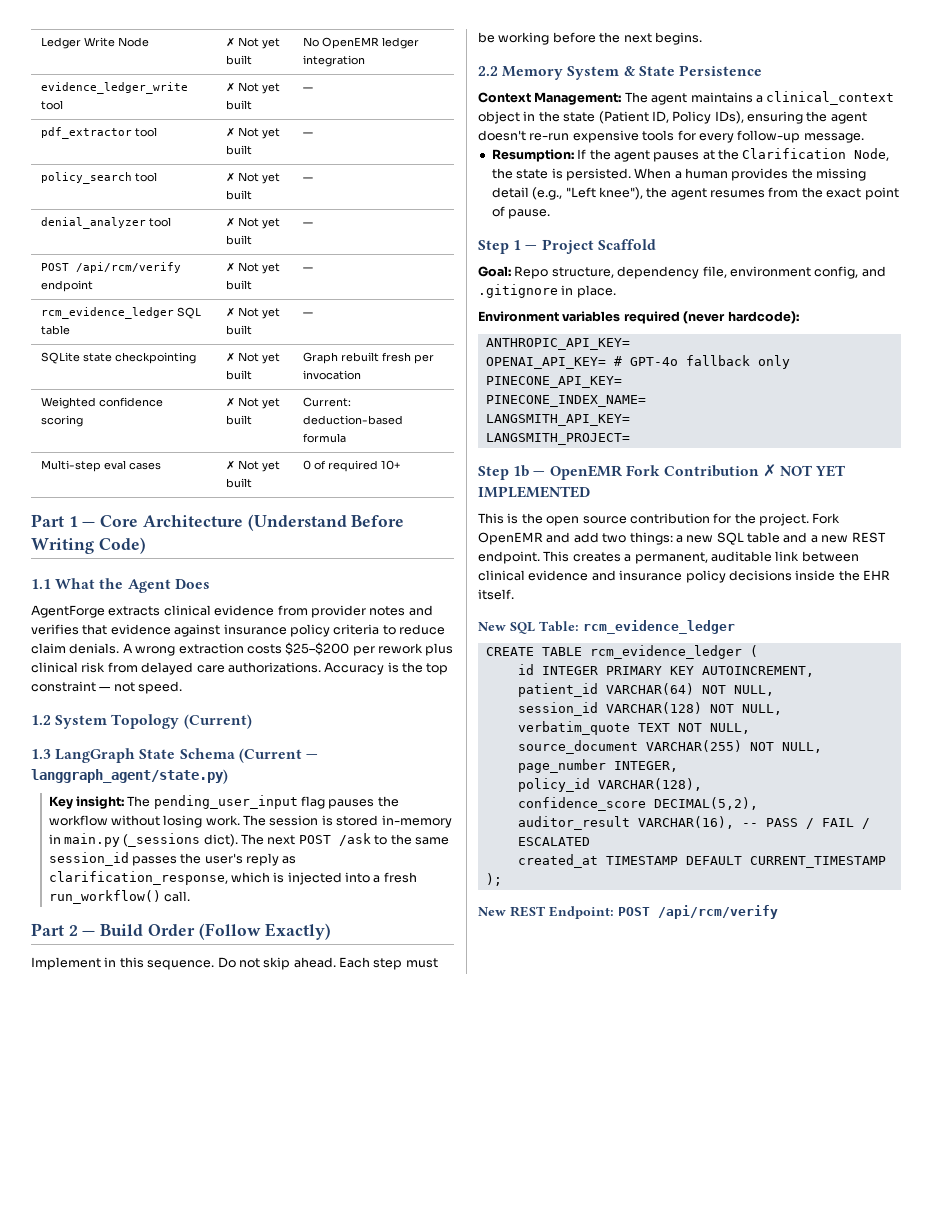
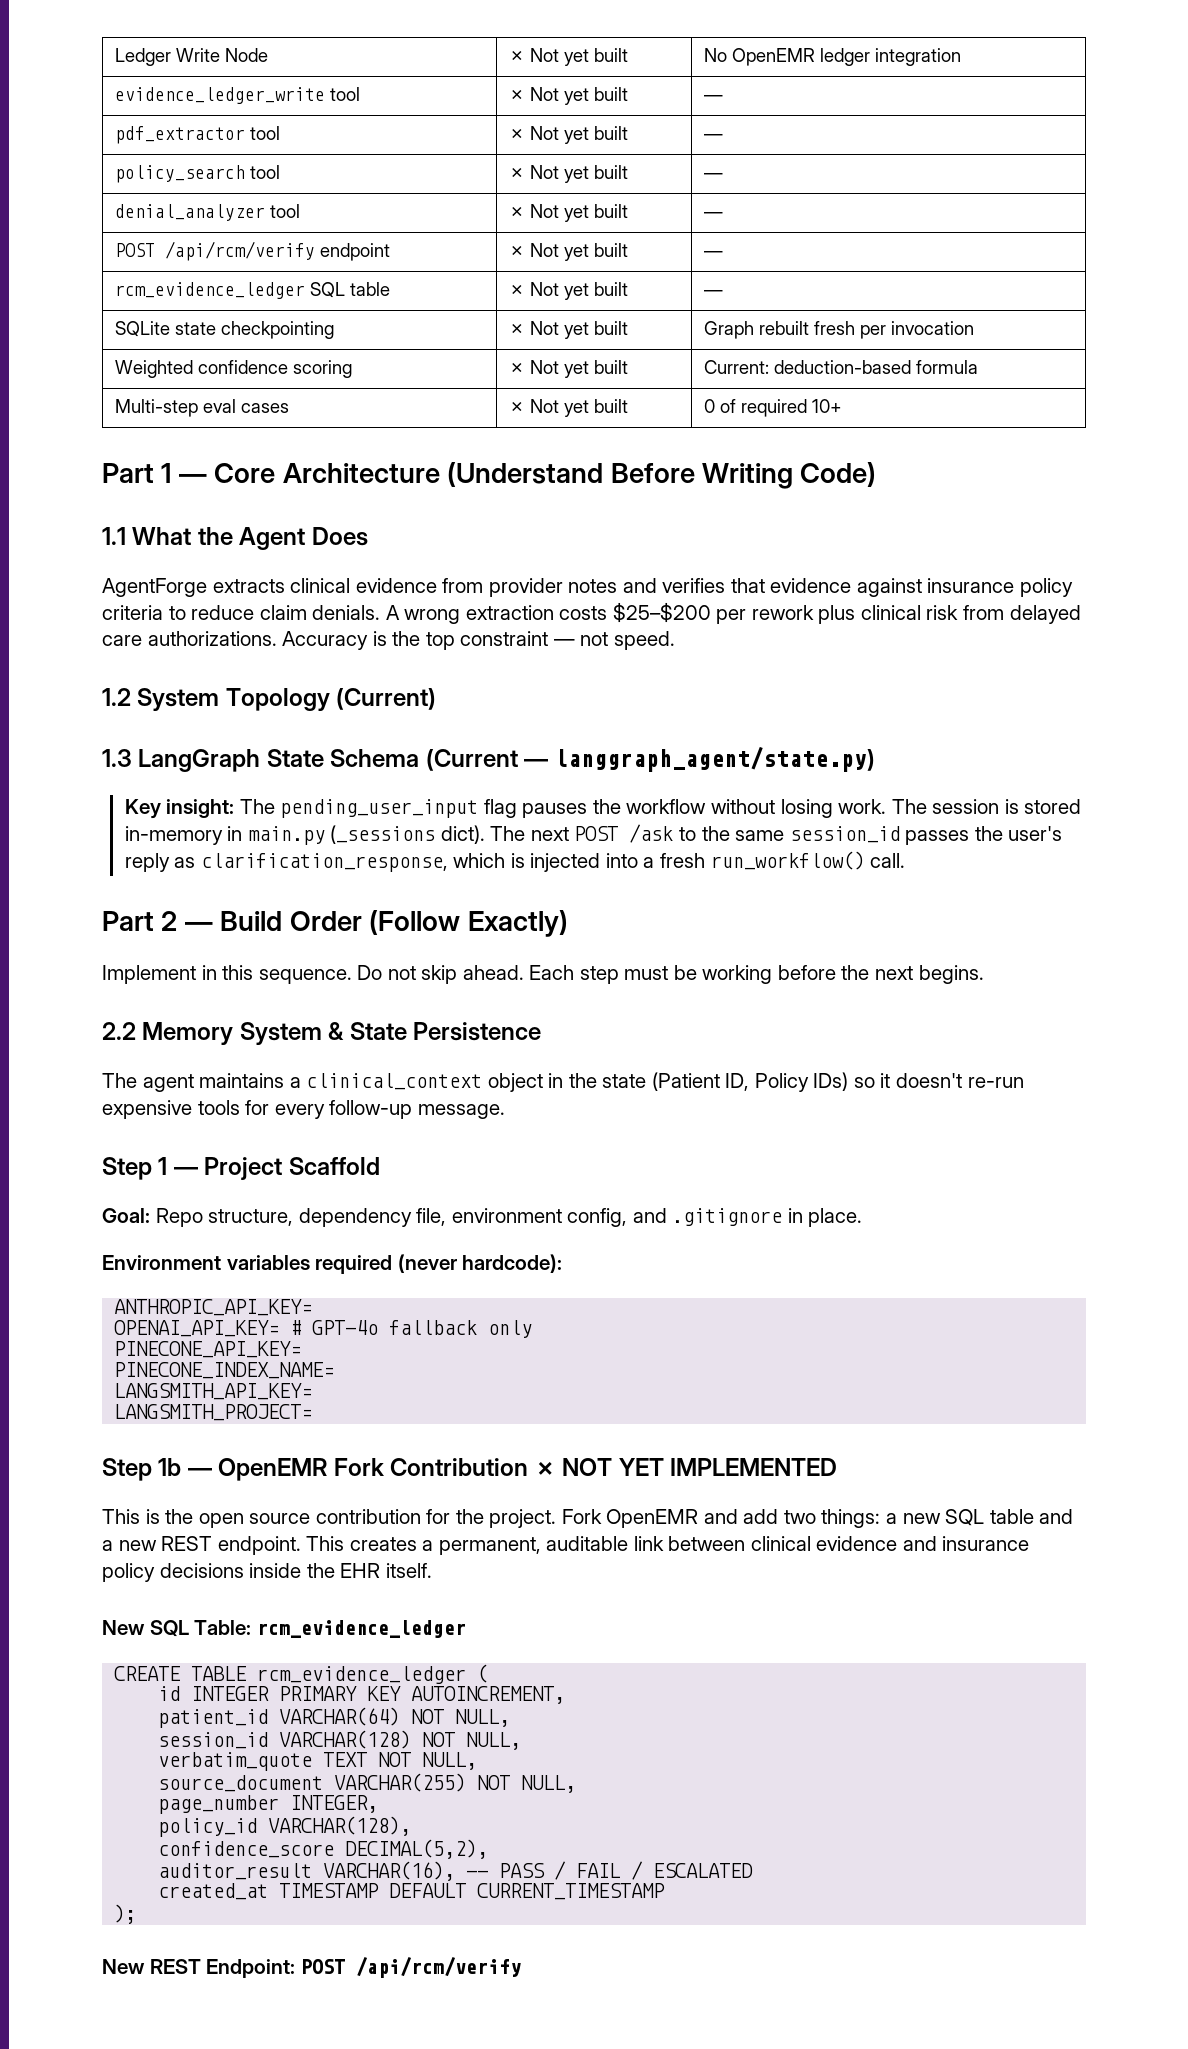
- Context Management: The agent maintains a clinical_context object in the state (Patient ID, Policy IDs), ensuring the agent doesn't re-run expensive tools for every follow-up message.
+ The agent maintains a clinical_context object in the state (Patient ID, Policy IDs) so it doesn't re-run expensive tools for every follow-up message.
- Resumption: If the agent pauses at the Clarification Node, the state is persisted. When a human provides the missing detail (e.g., "Left knee"), the agent resumes from the exact point of pause.

